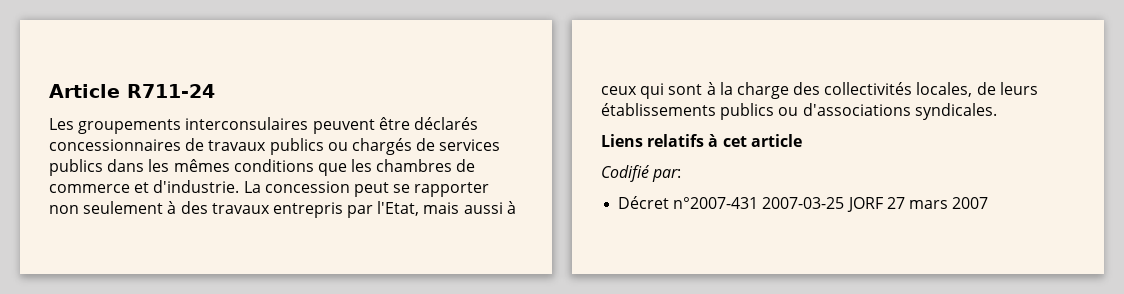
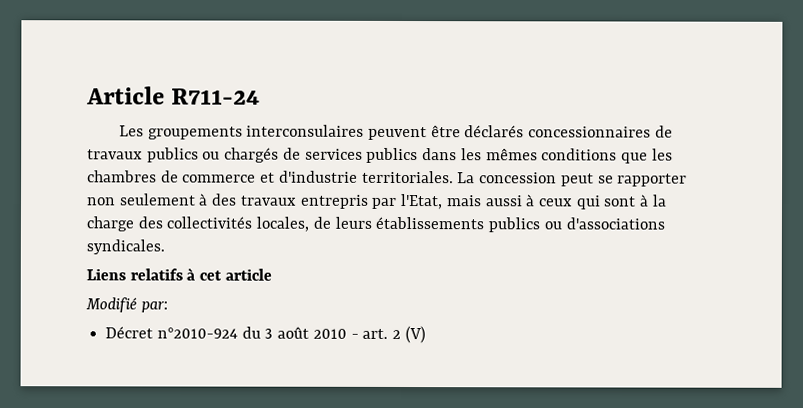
- Les groupements interconsulaires peuvent être déclarés concessionnaires de travaux publics ou chargés de services publics dans les mêmes conditions que les chambres de commerce et d'industrie.
+ Les groupements interconsulaires peuvent être déclarés concessionnaires de travaux publics ou chargés de services publics dans les mêmes conditions que les chambres de commerce et d'industrie territoriales.
- Codifié par:
+ Modifié par:
- Décret n°2007-431 2007-03-25 JORF 27 mars 2007
+ Décret n°2010-924 du 3 août 2010 - art. 2 (V)

